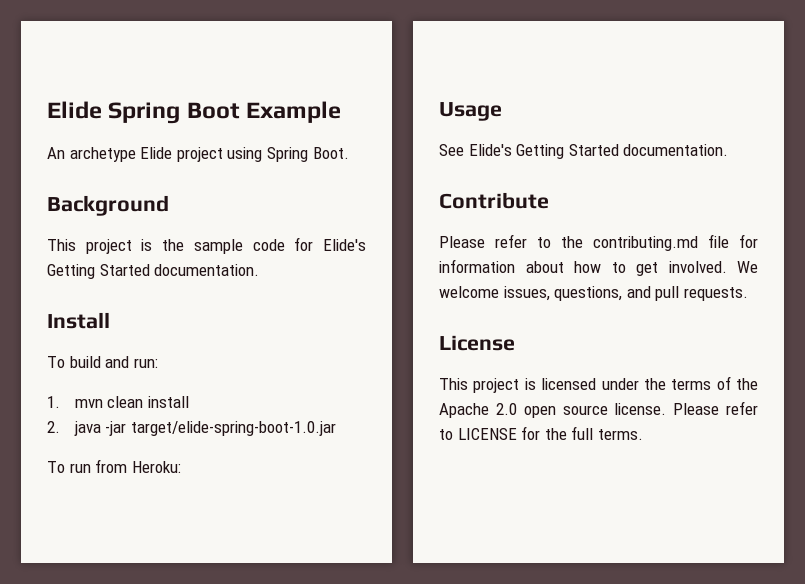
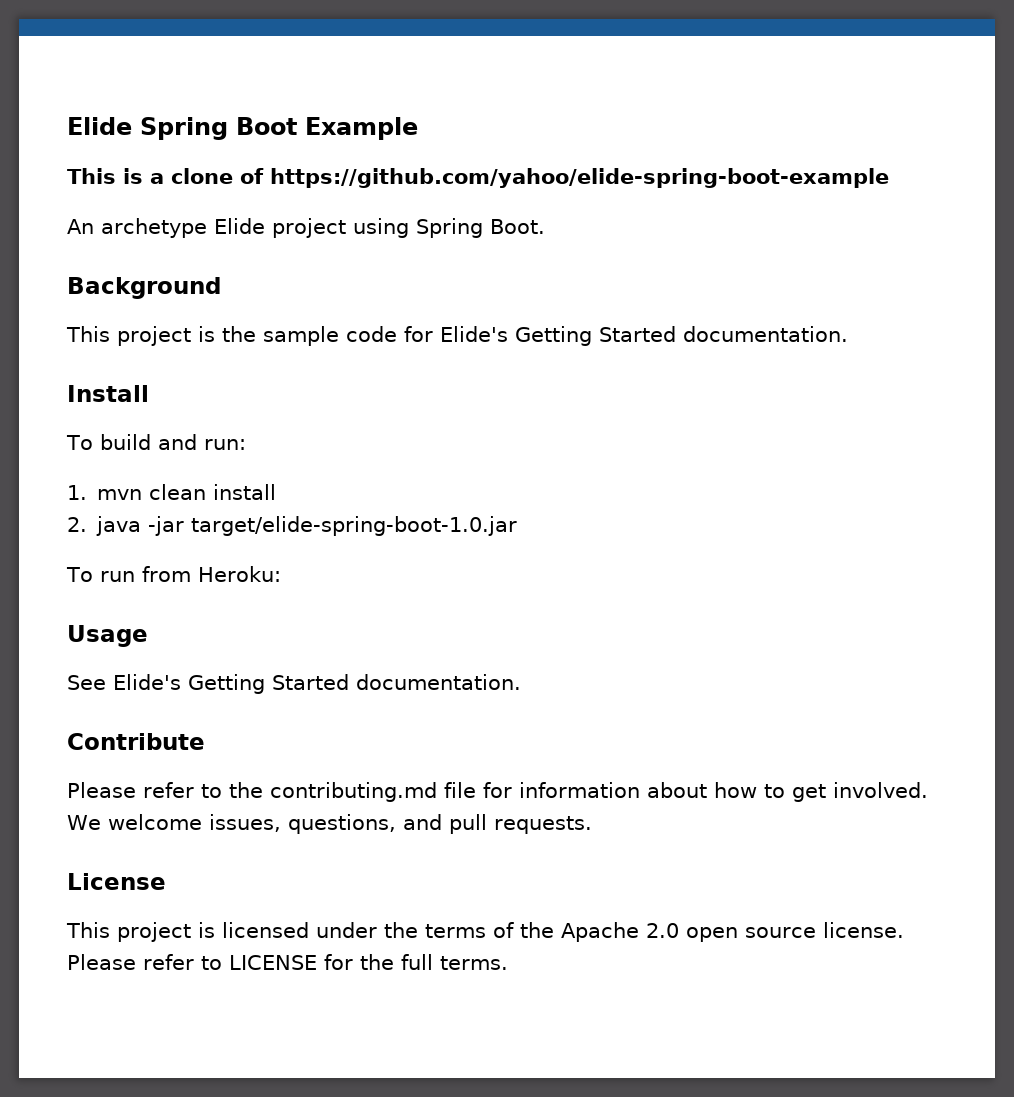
+ This is a clone of https://github.com/yahoo/elide-spring-boot-example

